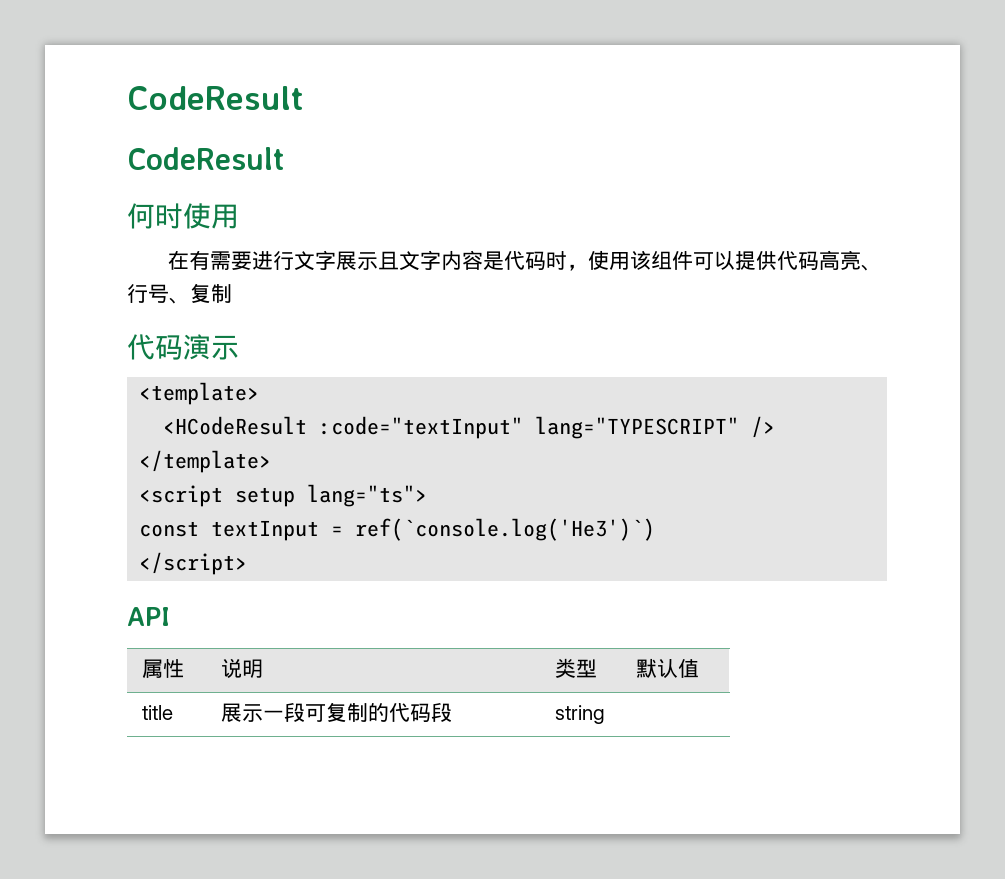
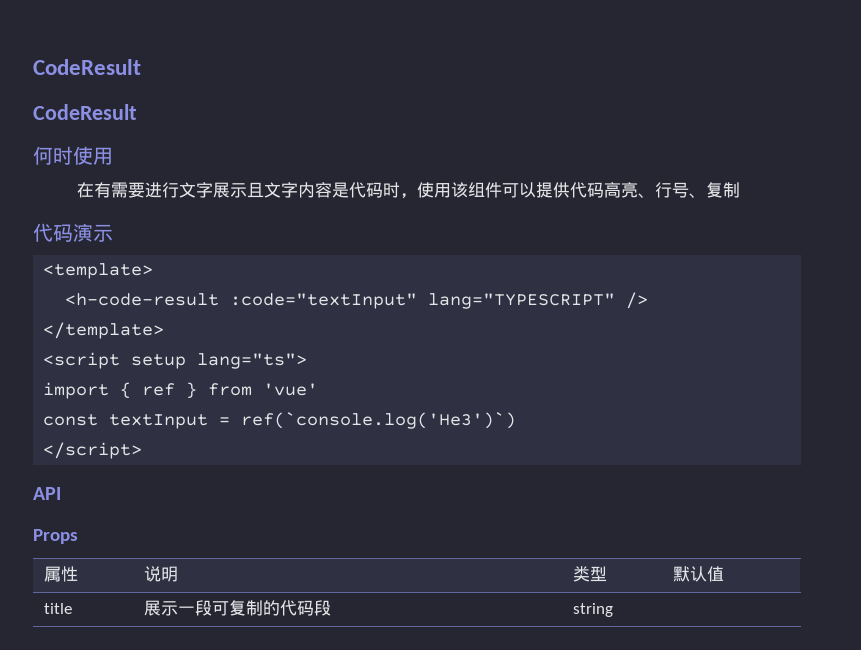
- <HCodeResult :code="textInput" lang="TYPESCRIPT" />
+ <h-code-result :code="textInput" lang="TYPESCRIPT" />
+ import { ref } from 'vue'
+ Props

